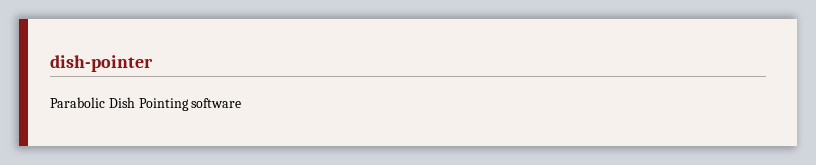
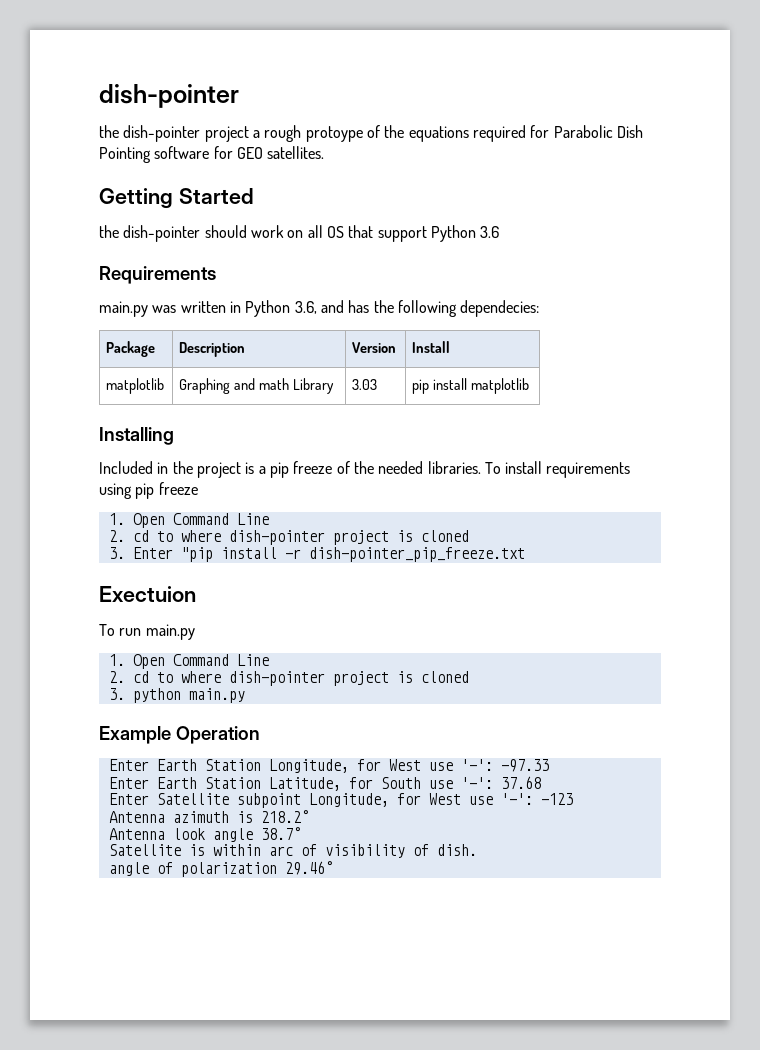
- Parabolic Dish Pointing software
+ the dish-pointer project a rough protoype of the equations required for Parabolic Dish Pointing software for GEO satellites.
+ Getting Started
+ the dish-pointer should work on all OS that support Python 3.6
+ Requirements
+ main.py was written in Python 3.6, and has the following dependecies:
+ Package | Description | Version | Install
+ matplotlib | Graphing and math Library | 3.03 | pip install matplotlib
+ Installing
+ Included in the project is a pip freeze of the needed libraries. To install requirements using pip freeze
+ 1. Open Command Line
+ 2. cd to where dish-pointer project is cloned
+ 3. Enter "pip install -r dish-pointer_pip_freeze.txt
+ Exectuion
+ To run main.py
+ 1. Open Command Line
+ 2. cd to where dish-pointer project is cloned
+ 3. python main.py
+ Example Operation
+ Enter Earth Station Longitude, for West use '-': -97.33
+ Enter Earth Station Latitude, for South use '-': 37.68
+ Enter Satellite subpoint Longitude, for West use '-': -123
+ Antenna azimuth is 218.2°
+ Antenna look angle 38.7°
+ Satellite is within arc of visibility of dish.
+ angle of polarization 29.46°

